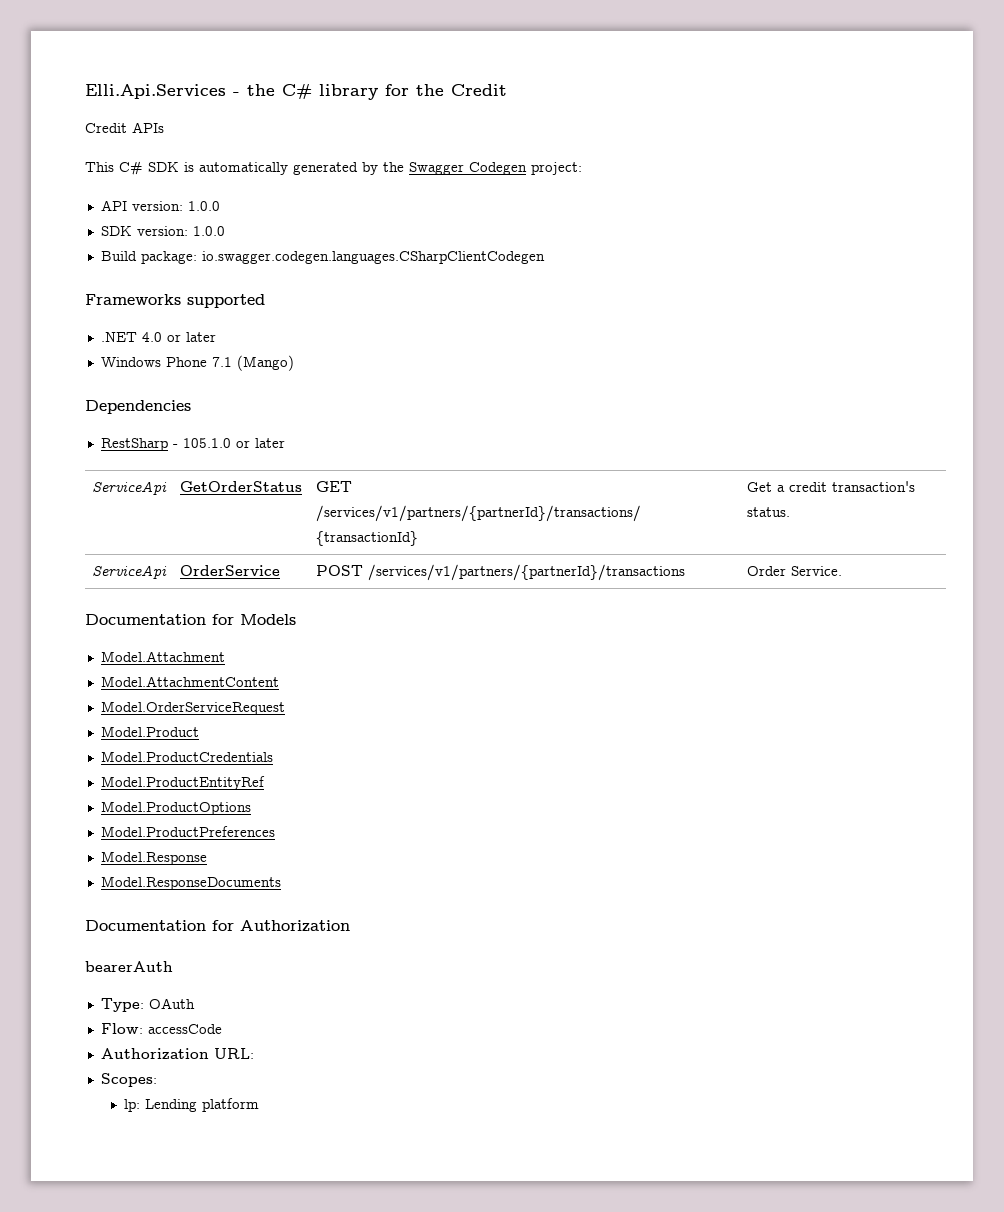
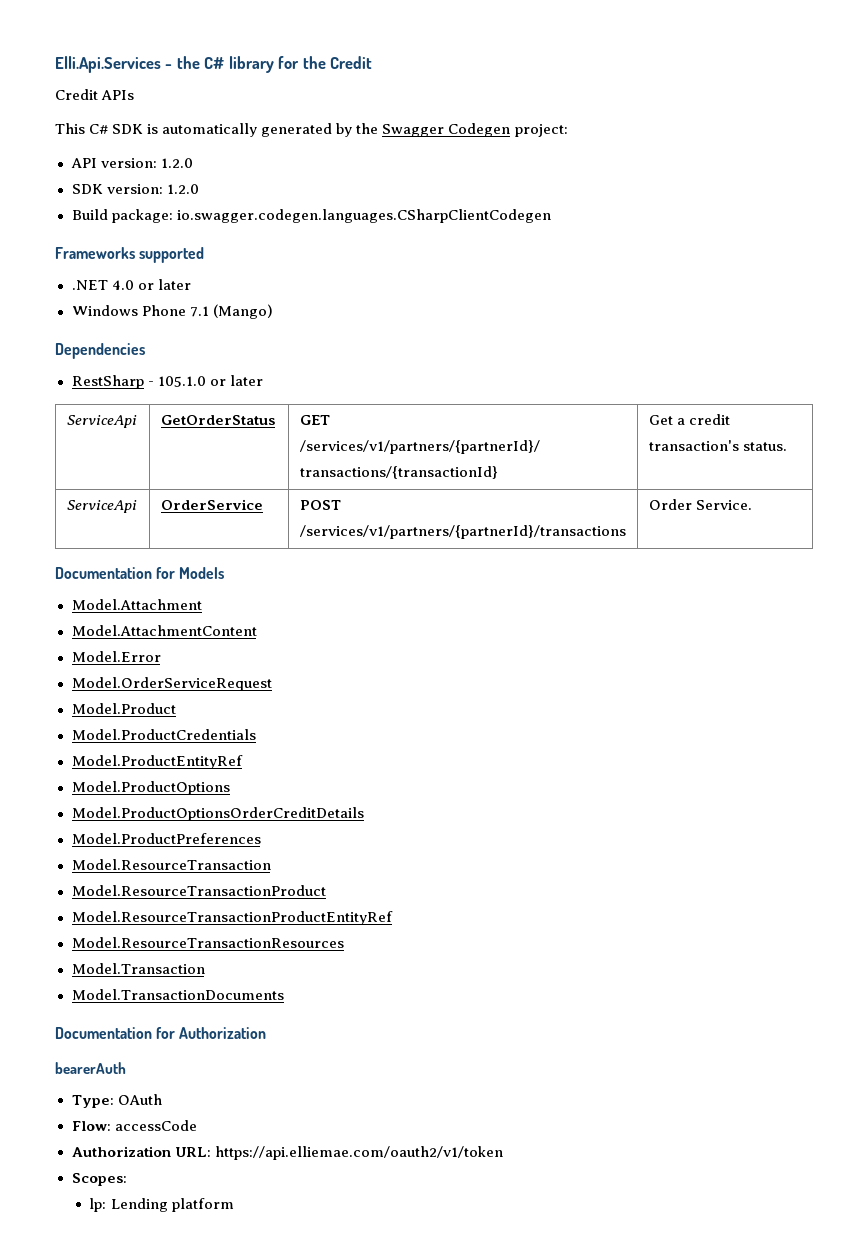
- API version: 1.0.0
+ API version: 1.2.0
- SDK version: 1.0.0
+ SDK version: 1.2.0
+ Model.Error
+ Model.ProductOptionsOrderCreditDetails
- Model.Response
- Model.ResponseDocuments
+ Model.ResourceTransaction
+ Model.ResourceTransactionProduct
+ Model.ResourceTransactionProductEntityRef
+ Model.ResourceTransactionResources
+ Model.Transaction
+ Model.TransactionDocuments
- Authorization URL:
+ Authorization URL: https://api.elliemae.com/oauth2/v1/token

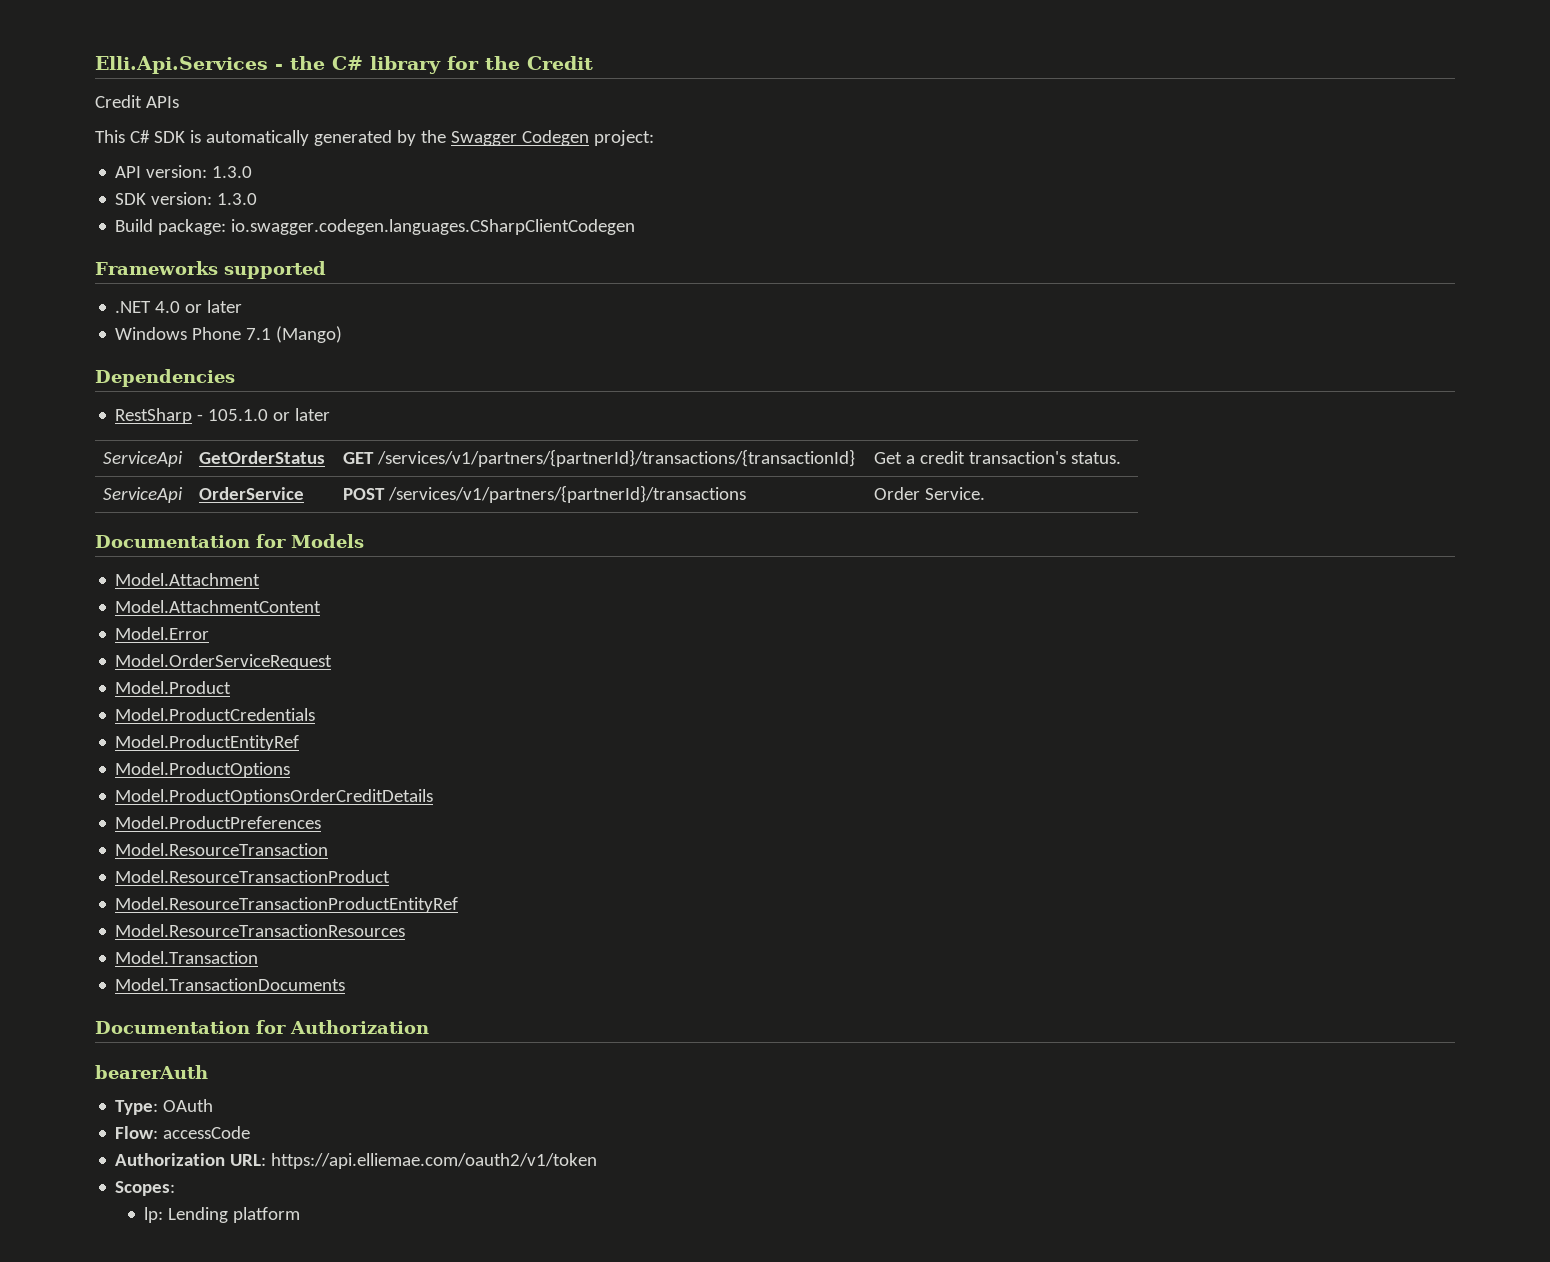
- API version: 1.2.0
+ API version: 1.3.0
- SDK version: 1.2.0
+ SDK version: 1.3.0

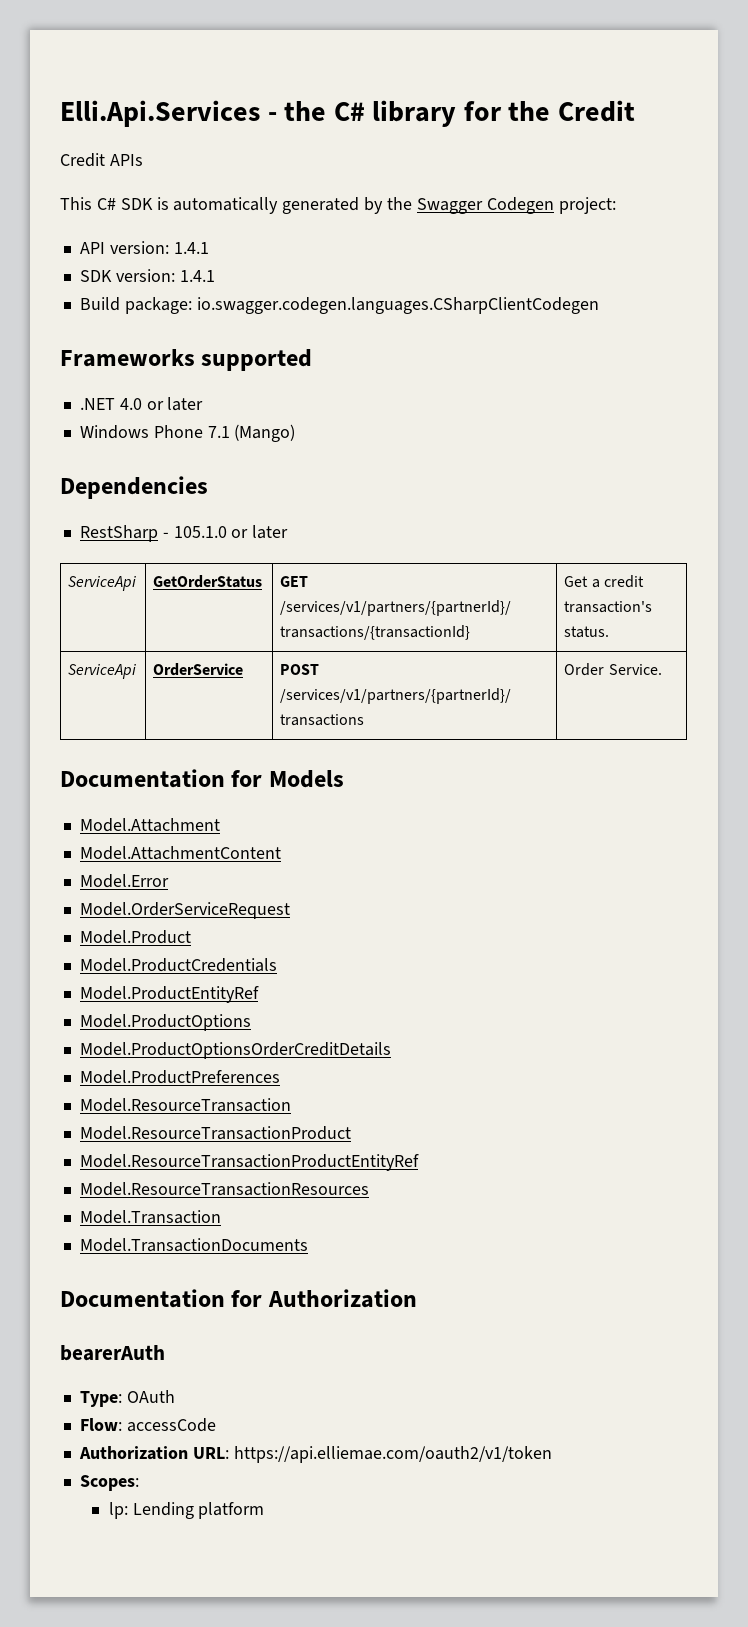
- API version: 1.3.0
+ API version: 1.4.1
- SDK version: 1.3.0
+ SDK version: 1.4.1

